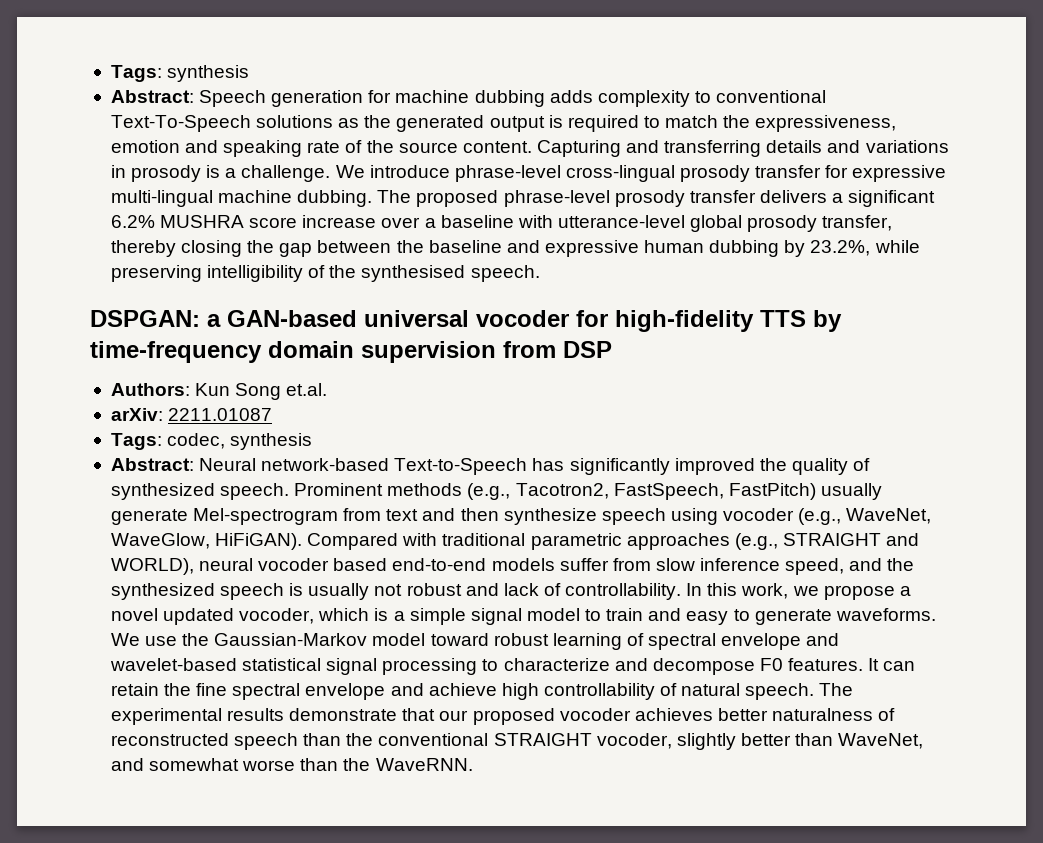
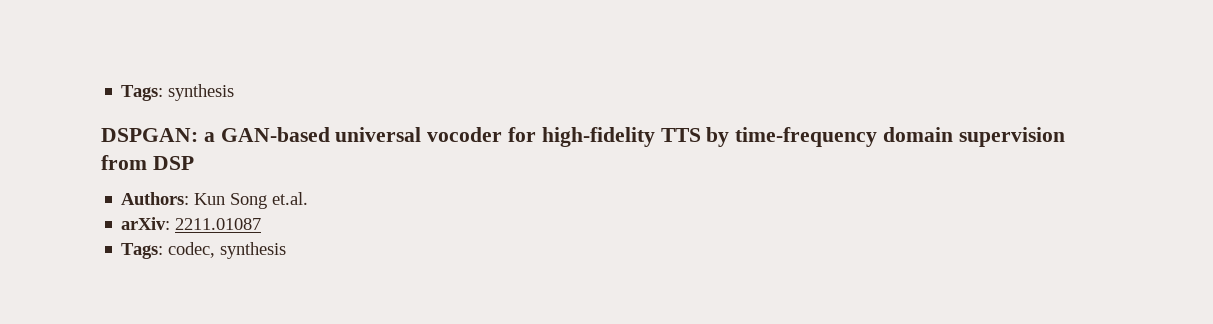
- Abstract: Speech generation for machine dubbing adds complexity to conventional Text-To-Speech solutions as the generated output is required to match the expressiveness, emotion and speaking rate of the source content. Capturing and transferring details and variations in prosody is a challenge. We introduce phrase-level cross-lingual prosody transfer for expressive multi-lingual machine dubbing. The proposed phrase-level prosody transfer delivers a significant 6.2% MUSHRA score increase over a baseline with utterance-level global prosody transfer, thereby closing the gap between the baseline and expressive human dubbing by 23.2%, while preserving intelligibility of the synthesised speech.
- Abstract: Neural network-based Text-to-Speech has significantly improved the quality of synthesized speech. Prominent methods (e.g., Tacotron2, FastSpeech, FastPitch) usually generate Mel-spectrogram from text and then synthesize speech using vocoder (e.g., WaveNet, WaveGlow, HiFiGAN). Compared with traditional parametric approaches (e.g., STRAIGHT and WORLD), neural vocoder based end-to-end models suffer from slow inference speed, and the synthesized speech is usually not robust and lack of controllability. In this work, we propose a novel updated vocoder, which is a simple signal model to train and easy to generate waveforms. We use the Gaussian-Markov model toward robust learning of spectral envelope and wavelet-based statistical signal processing to characterize and decompose F0 features. It can retain the fine spectral envelope and achieve high controllability of natural speech. The experimental results demonstrate that our proposed vocoder achieves better naturalness of reconstructed speech than the conventional STRAIGHT vocoder, slightly better than WaveNet, and somewhat worse than the WaveRNN.

